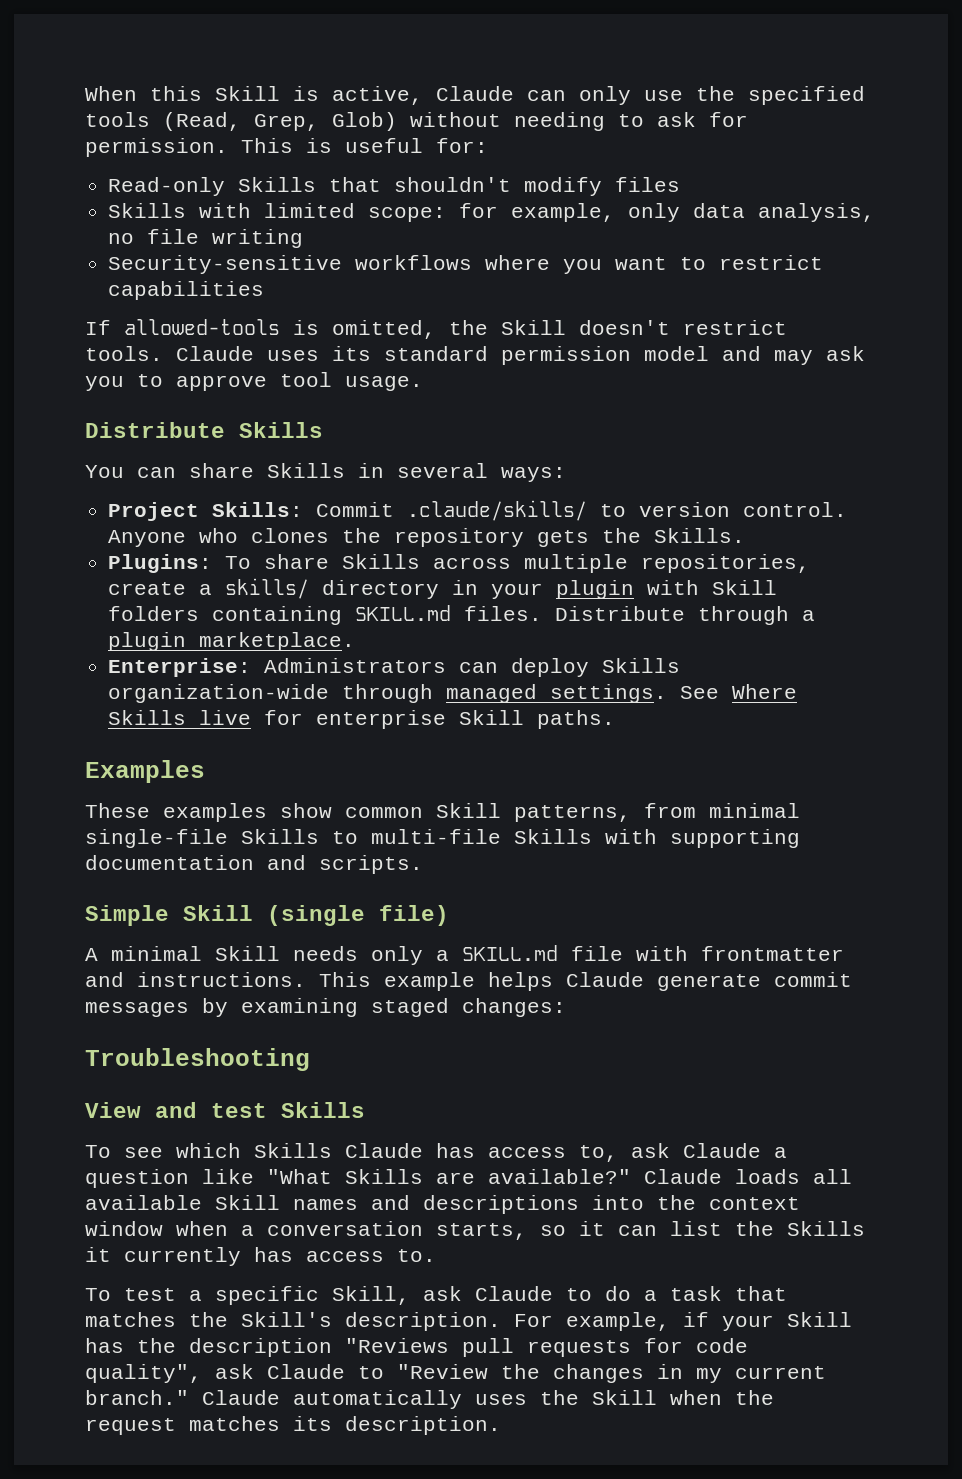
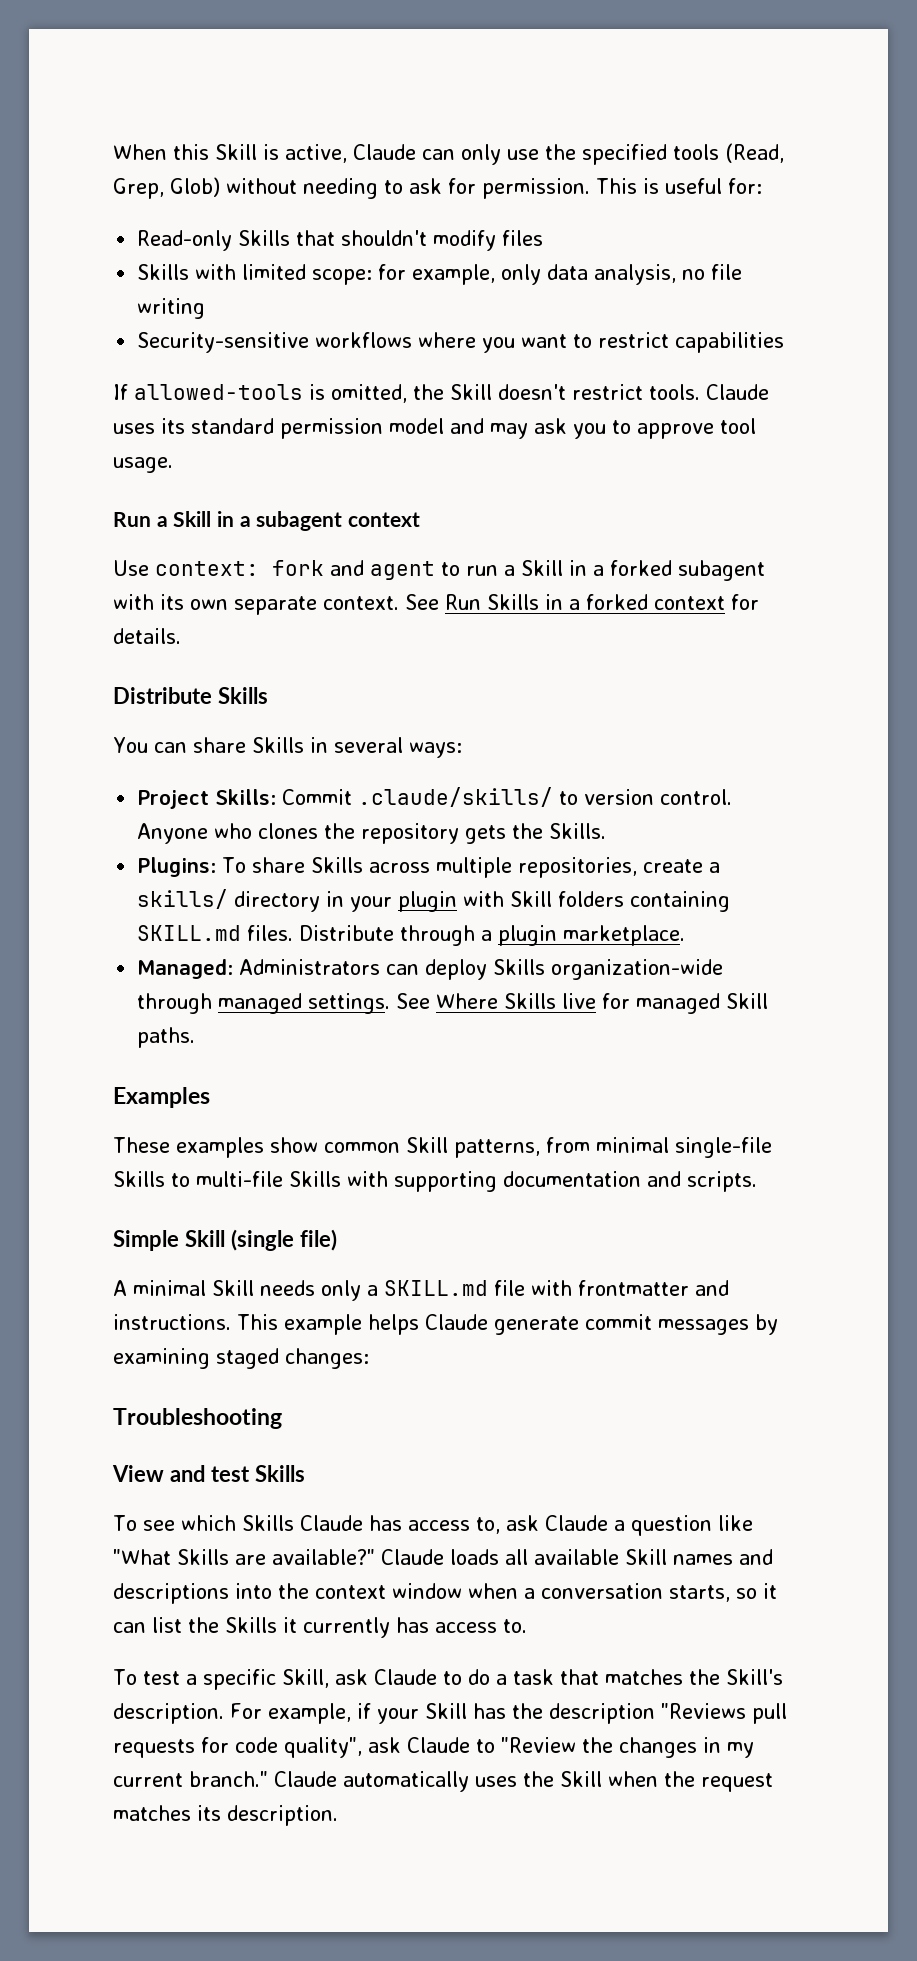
+ Run a Skill in a subagent context
+ Use context: fork and agent to run a Skill in a forked subagent with its own separate context. See Run Skills in a forked context for details.
- Enterprise: Administrators can deploy Skills organization-wide through managed settings.
+ Managed: Administrators can deploy Skills organization-wide through managed settings.
- See Where Skills live for enterprise Skill paths.
+ See Where Skills live for managed Skill paths.

